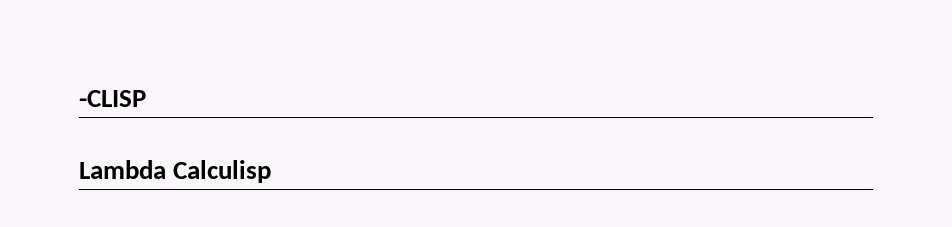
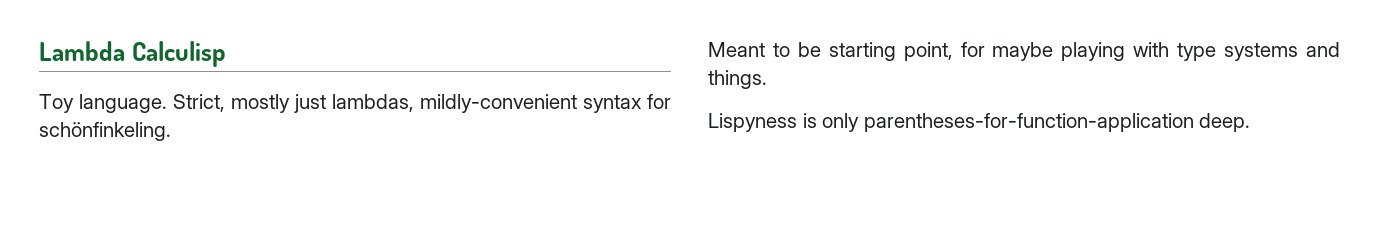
- -CLISP
+ Toy language. Strict, mostly just lambdas, mildly-convenient syntax for schönfinkeling.
+ Meant to be starting point, for maybe playing with type systems and things.
+ Lispyness is only parentheses-for-function-application deep.

